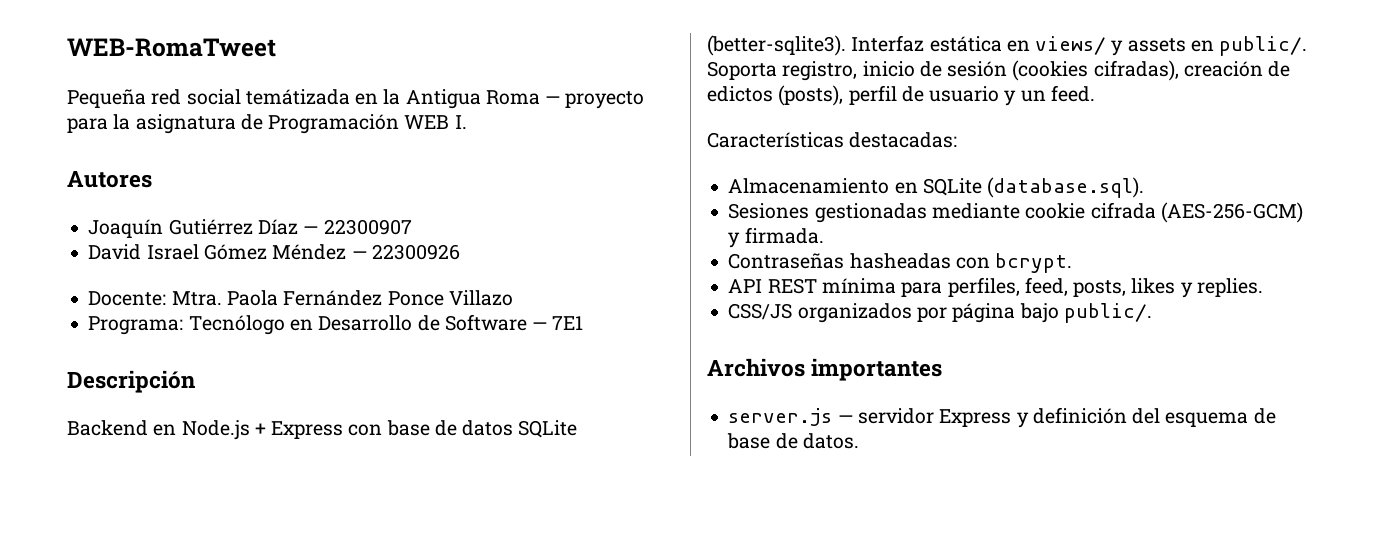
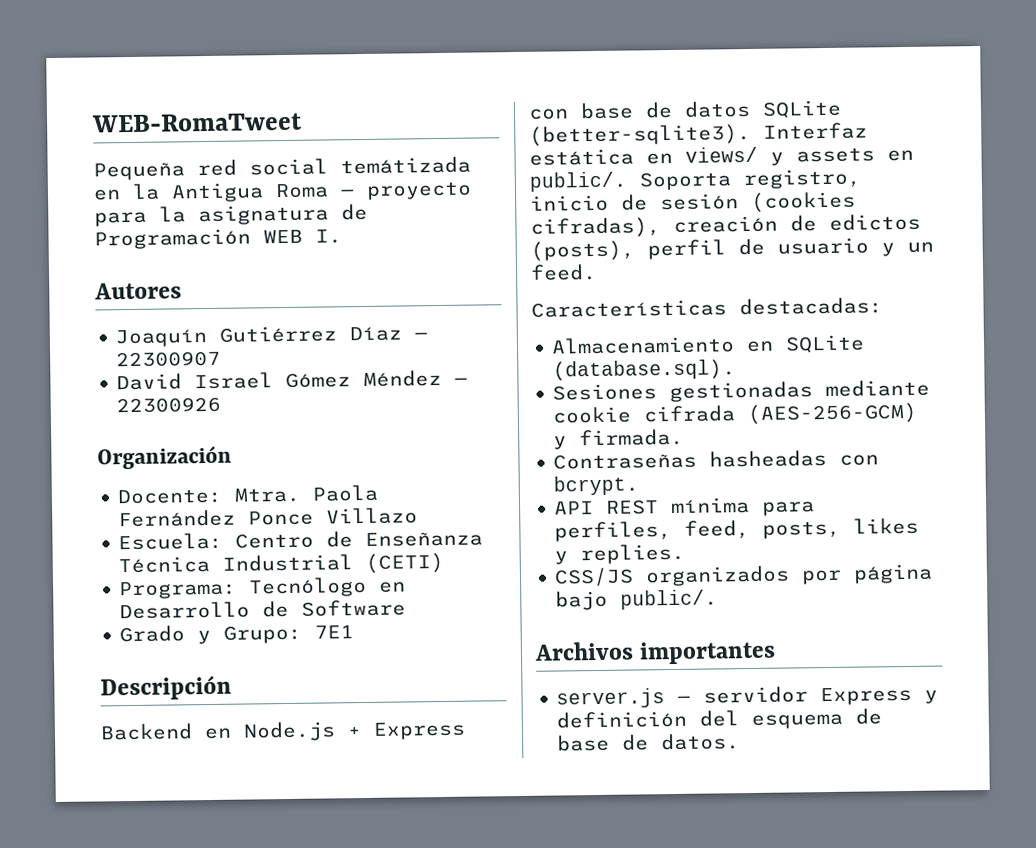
+ Organización
+ Escuela: Centro de Enseñanza Técnica Industrial (CETI)
- Programa: Tecnólogo en Desarrollo de Software — 7E1
+ Programa: Tecnólogo en Desarrollo de Software
+ Grado y Grupo: 7E1

